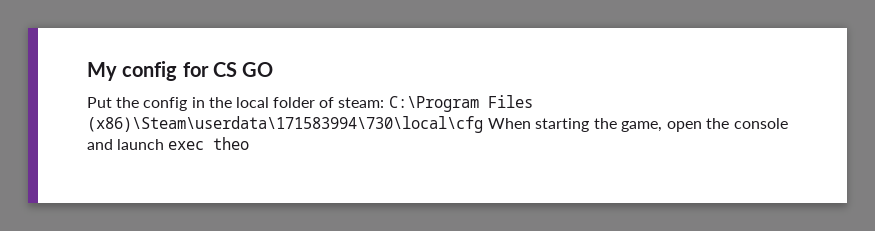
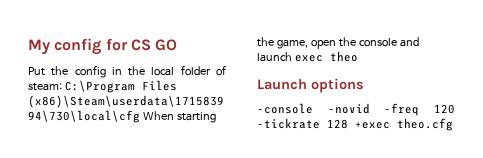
+ Launch options
+ -console -novid -freq 120 -tickrate 128 +exec theo.cfg

